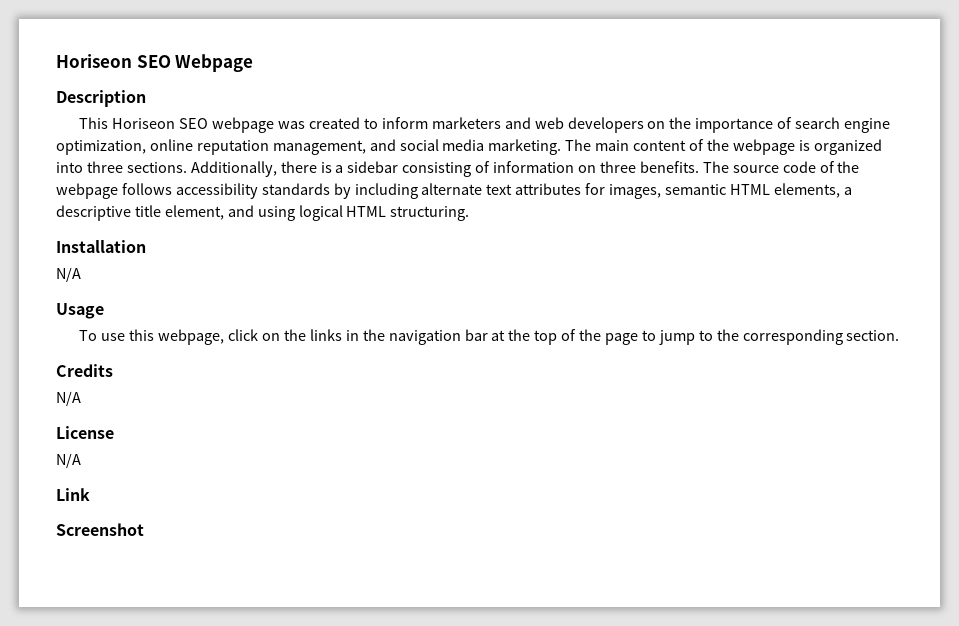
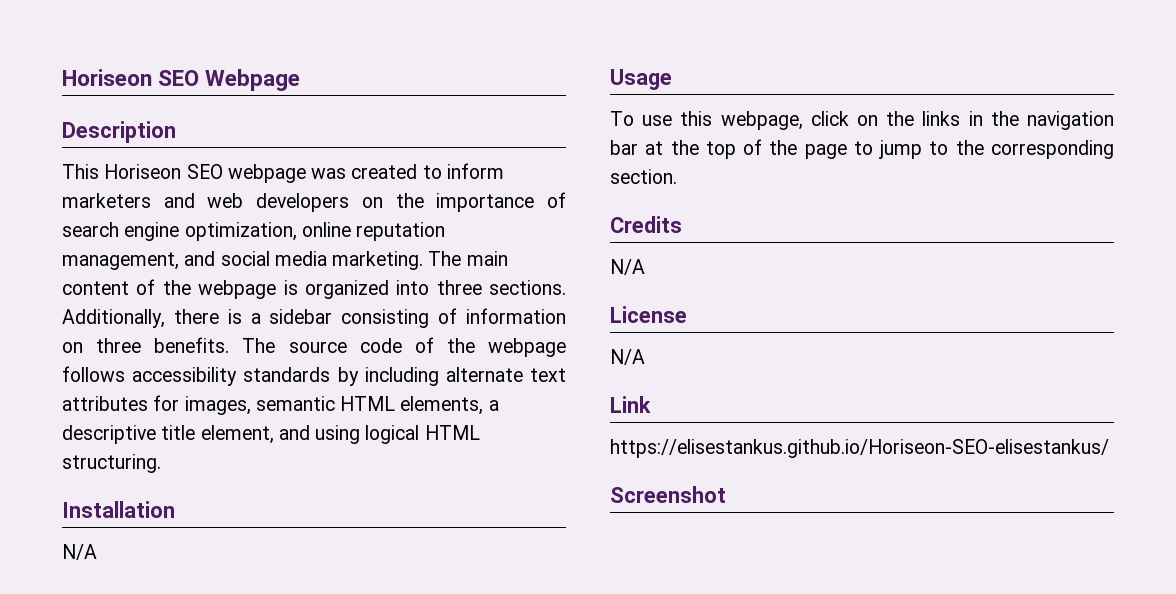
+ https://elisestankus.github.io/Horiseon-SEO-elisestankus/

